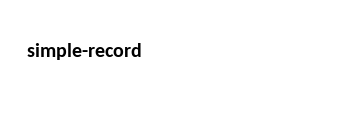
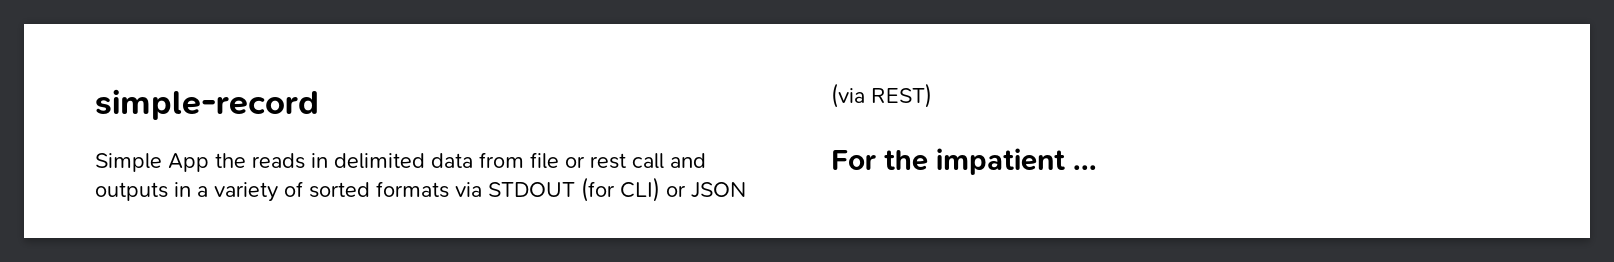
+ Simple App the reads in delimited data from file or rest call and outputs in a variety of sorted formats via STDOUT (for CLI) or JSON (via REST)
+ For the impatient ...

